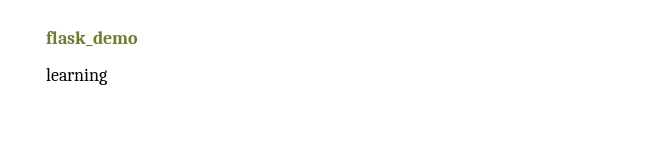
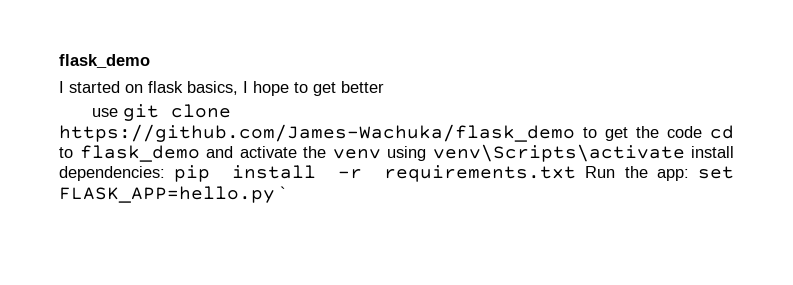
- learning
+ I started on flask basics, I hope to get better
+ use git clone https://github.com/James-Wachuka/flask_demo to get the code cd to flask_demo and activate the venv using venv\Scripts\activate install dependencies: pip install -r requirements.txt Run the app: set FLASK_APP=hello.py `

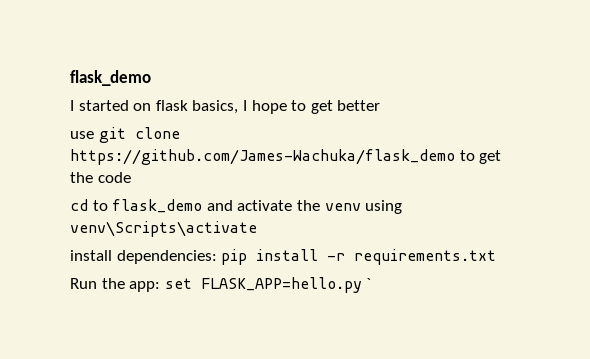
- use git clone https://github.com/James-Wachuka/flask_demo to get the code cd to flask_demo and activate the venv using venv\Scripts\activate install dependencies: pip install -r requirements.txt Run the app: set FLASK_APP=hello.py `
+ use git clone https://github.com/James-Wachuka/flask_demo to get the code
+ cd to flask_demo and activate the venv using venv\Scripts\activate
+ install dependencies: pip install -r requirements.txt
+ Run the app: set FLASK_APP=hello.py `

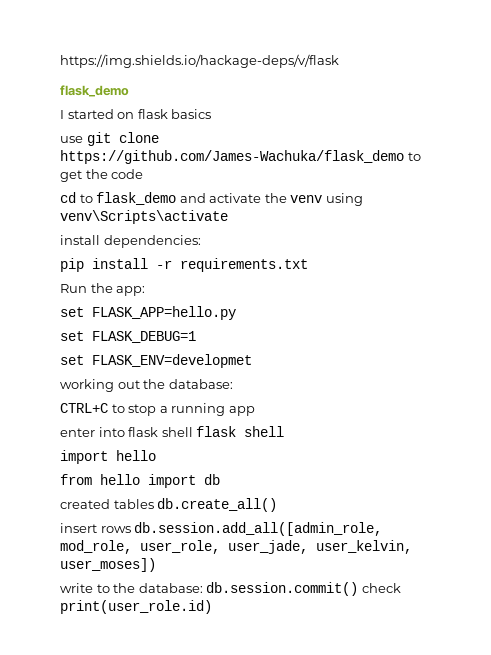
+ https://img.shields.io/hackage-deps/v/flask
- I started on flask basics, I hope to get better
+ I started on flask basics
- install dependencies: pip install -r requirements.txt
+ install dependencies:
+ pip install -r requirements.txt
- Run the app: set FLASK_APP=hello.py `
+ Run the app:
+ set FLASK_APP=hello.py
+ set FLASK_DEBUG=1
+ set FLASK_ENV=developmet
+ working out the database:
+ CTRL+C to stop a running app
+ enter into flask shell flask shell
+ import hello
+ from hello import db
+ created tables db.create_all()
+ insert rows db.session.add_all([admin_role, mod_role, user_role, user_jade, user_kelvin, user_moses])
+ write to the database: db.session.commit() check print(user_role.id)

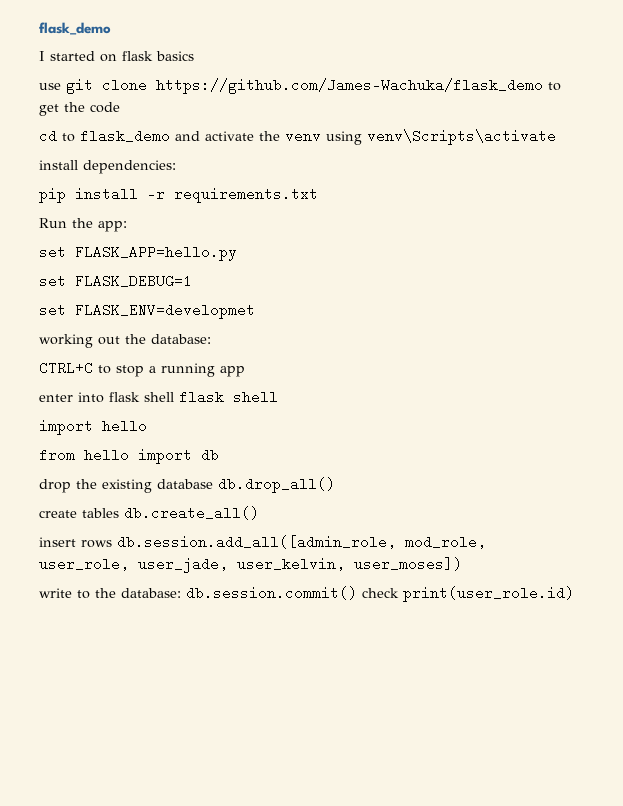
- https://img.shields.io/hackage-deps/v/flask
- created tables db.create_all()
+ drop the existing database db.drop_all()
+ create tables db.create_all()

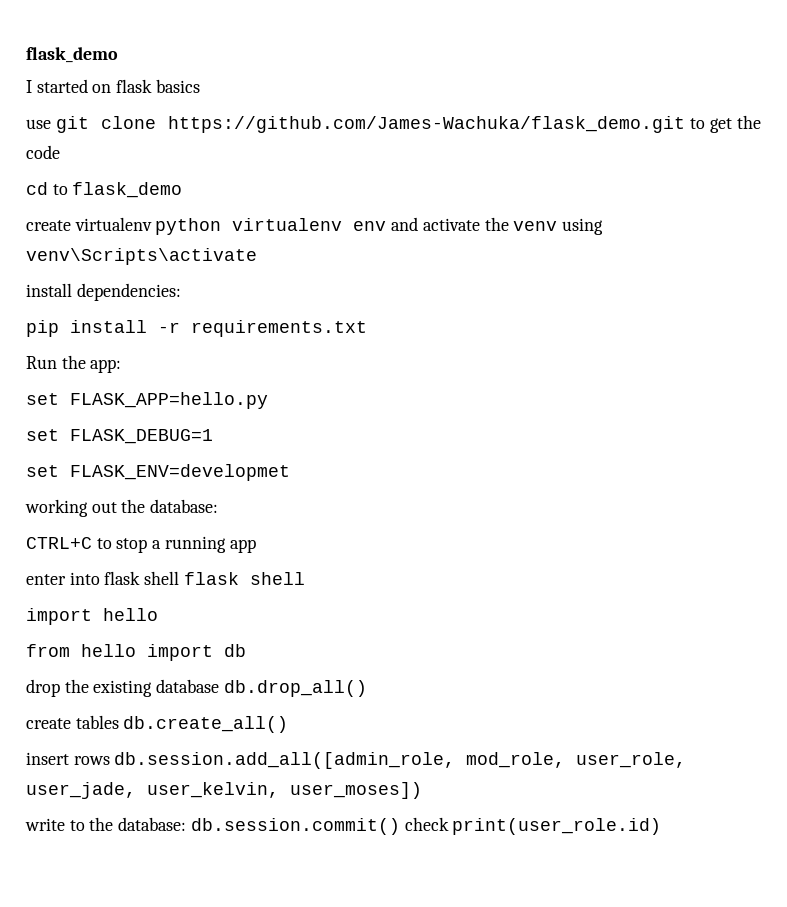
- use git clone https://github.com/James-Wachuka/flask_demo to get the code
+ use git clone https://github.com/James-Wachuka/flask_demo.git to get the code
- cd to flask_demo and activate the venv using venv\Scripts\activate
+ cd to flask_demo
+ create virtualenv python virtualenv env and activate the venv using venv\Scripts\activate

